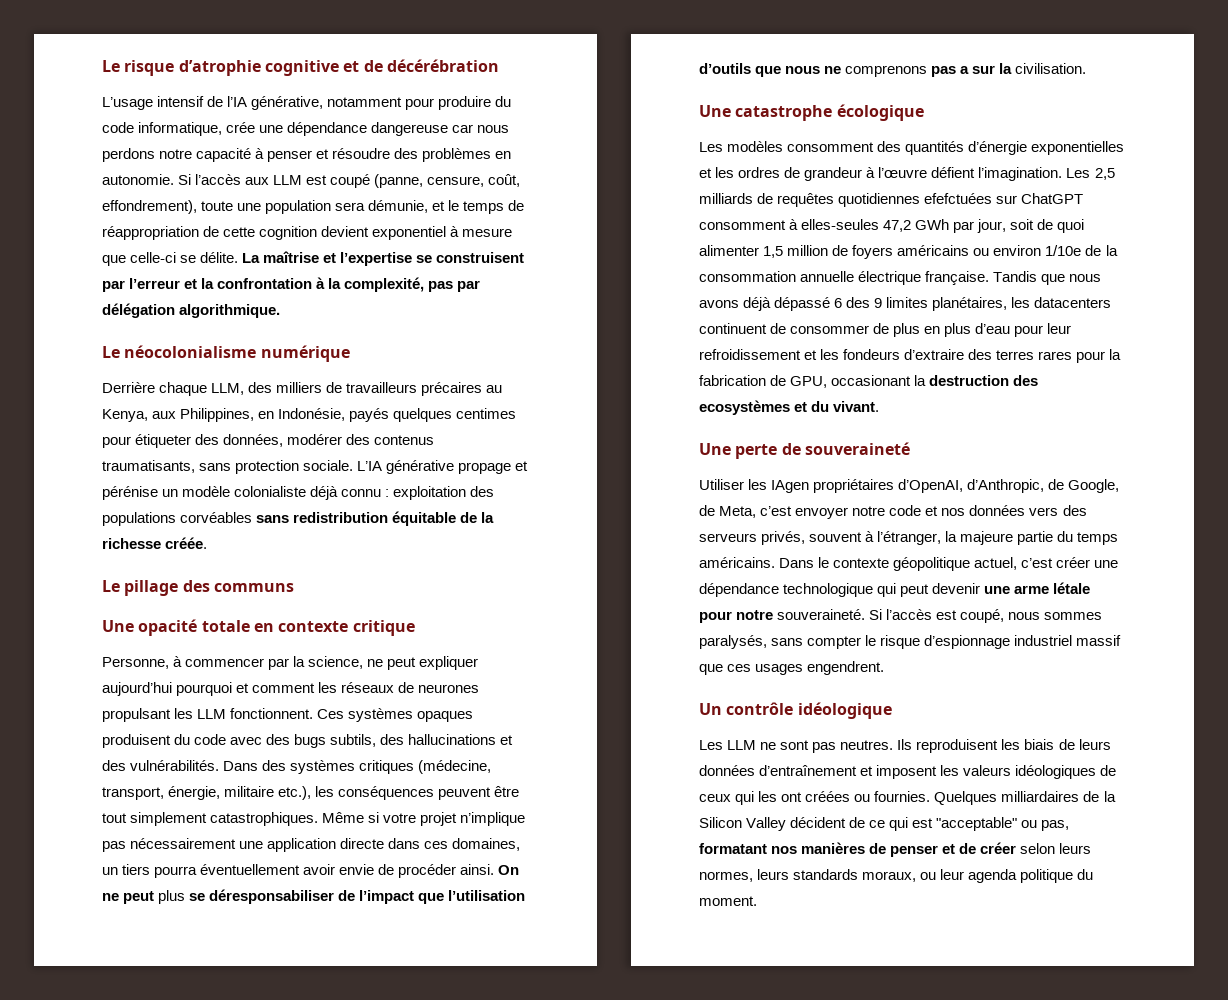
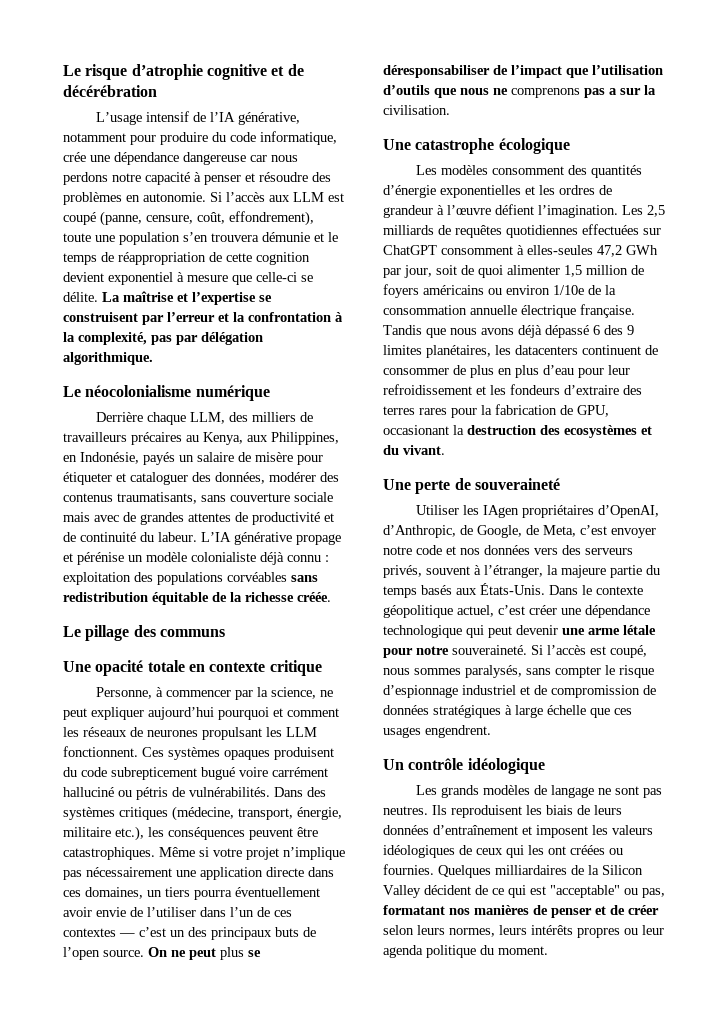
- Si l’accès aux LLM est coupé (panne, censure, coût, effondrement), toute une population sera démunie, et le temps de réappropriation de cette cognition devient exponentiel à mesure que celle-ci se délite.
+ Si l’accès aux LLM est coupé (panne, censure, coût, effondrement), toute une population s’en trouvera démunie et le temps de réappropriation de cette cognition devient exponentiel à mesure que celle-ci se délite.
- Derrière chaque LLM, des milliers de travailleurs précaires au Kenya, aux Philippines, en Indonésie, payés quelques centimes pour étiqueter des données, modérer des contenus traumatisants, sans protection sociale.
+ Derrière chaque LLM, des milliers de travailleurs précaires au Kenya, aux Philippines, en Indonésie, payés un salaire de misère pour étiqueter et cataloguer des données, modérer des contenus traumatisants, sans couverture sociale mais avec de grandes attentes de productivité et de continuité du labeur.
- Ces systèmes opaques produisent du code avec des bugs subtils, des hallucinations et des vulnérabilités.
+ Ces systèmes opaques produisent du code subrepticement bugué voire carrément halluciné ou pétris de vulnérabilités.
- Dans des systèmes critiques (médecine, transport, énergie, militaire etc.), les conséquences peuvent être tout simplement catastrophiques.
+ Dans des systèmes critiques (médecine, transport, énergie, militaire etc.), les conséquences peuvent être catastrophiques.
- Même si votre projet n’implique pas nécessairement une application directe dans ces domaines, un tiers pourra éventuellement avoir envie de procéder ainsi.
+ Même si votre projet n’implique pas nécessairement une application directe dans ces domaines, un tiers pourra éventuellement avoir envie de l’utiliser dans l’un de ces contextes — c’est un des principaux buts de l’open source.
- Les 2,5 milliards de requêtes quotidiennes efefctuées sur ChatGPT consomment à elles-seules 47,2 GWh par jour, soit de quoi alimenter 1,5 million de foyers américains ou environ 1/10e de la consommation annuelle électrique française.
+ Les 2,5 milliards de requêtes quotidiennes effectuées sur ChatGPT consomment à elles-seules 47,2 GWh par jour, soit de quoi alimenter 1,5 million de foyers américains ou environ 1/10e de la consommation annuelle électrique française.
- Utiliser les IAgen propriétaires d’OpenAI, d’Anthropic, de Google, de Meta, c’est envoyer notre code et nos données vers des serveurs privés, souvent à l’étranger, la majeure partie du temps américains.
+ Utiliser les IAgen propriétaires d’OpenAI, d’Anthropic, de Google, de Meta, c’est envoyer notre code et nos données vers des serveurs privés, souvent à l’étranger, la majeure partie du temps basés aux États-Unis.
- Si l’accès est coupé, nous sommes paralysés, sans compter le risque d’espionnage industriel massif que ces usages engendrent.
+ Si l’accès est coupé, nous sommes paralysés, sans compter le risque d’espionnage industriel et de compromission de données stratégiques à large échelle que ces usages engendrent.
- Les LLM ne sont pas neutres.
+ Les grands modèles de langage ne sont pas neutres.
- Quelques milliardaires de la Silicon Valley décident de ce qui est "acceptable" ou pas, formatant nos manières de penser et de créer selon leurs normes, leurs standards moraux, ou leur agenda politique du moment.
+ Quelques milliardaires de la Silicon Valley décident de ce qui est "acceptable" ou pas, formatant nos manières de penser et de créer selon leurs normes, leurs intérêts propres ou leur agenda politique du moment.

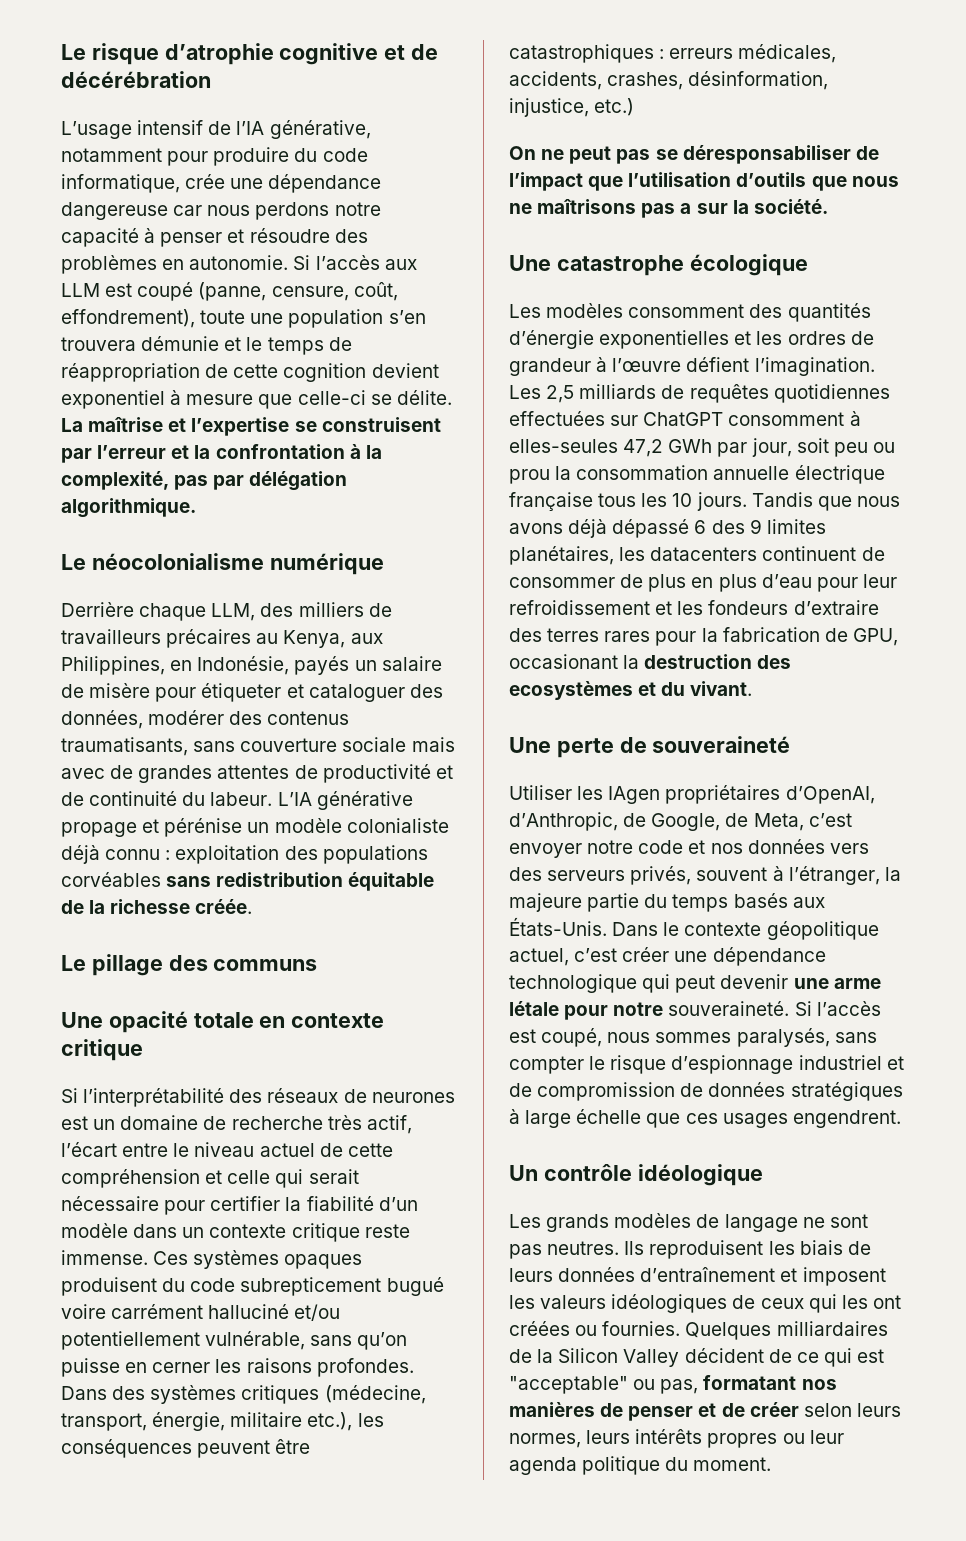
- Personne, à commencer par la science, ne peut expliquer aujourd’hui pourquoi et comment les réseaux de neurones propulsant les LLM fonctionnent.
+ Si l’interprétabilité des réseaux de neurones est un domaine de recherche très actif, l’écart entre le niveau actuel de cette compréhension et celle qui serait nécessaire pour certifier la fiabilité d’un modèle dans un contexte critique reste immense.
- Ces systèmes opaques produisent du code subrepticement bugué voire carrément halluciné ou pétris de vulnérabilités.
+ Ces systèmes opaques produisent du code subrepticement bugué voire carrément halluciné et/ou potentiellement vulnérable, sans qu’on puisse en cerner les raisons profondes.
- Dans des systèmes critiques (médecine, transport, énergie, militaire etc.), les conséquences peuvent être catastrophiques. Même si votre projet n’implique pas nécessairement une application directe dans ces domaines, un tiers pourra éventuellement avoir envie de l’utiliser dans l’un de ces contextes — c’est un des principaux buts de l’open source. On ne peut plus se déresponsabiliser de l’impact que l’utilisation d’outils que nous ne comprenons pas a sur la civilisation.
+ Dans des systèmes critiques (médecine, transport, énergie, militaire etc.), les conséquences peuvent être catastrophiques : erreurs médicales, accidents, crashes, désinformation, injustice, etc.)
+ On ne peut pas se déresponsabiliser de l’impact que l’utilisation d’outils que nous ne maîtrisons pas a sur la société.
- Les 2,5 milliards de requêtes quotidiennes effectuées sur ChatGPT consomment à elles-seules 47,2 GWh par jour, soit de quoi alimenter 1,5 million de foyers américains ou environ 1/10e de la consommation annuelle électrique française.
+ Les 2,5 milliards de requêtes quotidiennes effectuées sur ChatGPT consomment à elles-seules 47,2 GWh par jour, soit peu ou prou la consommation annuelle électrique française tous les 10 jours.

